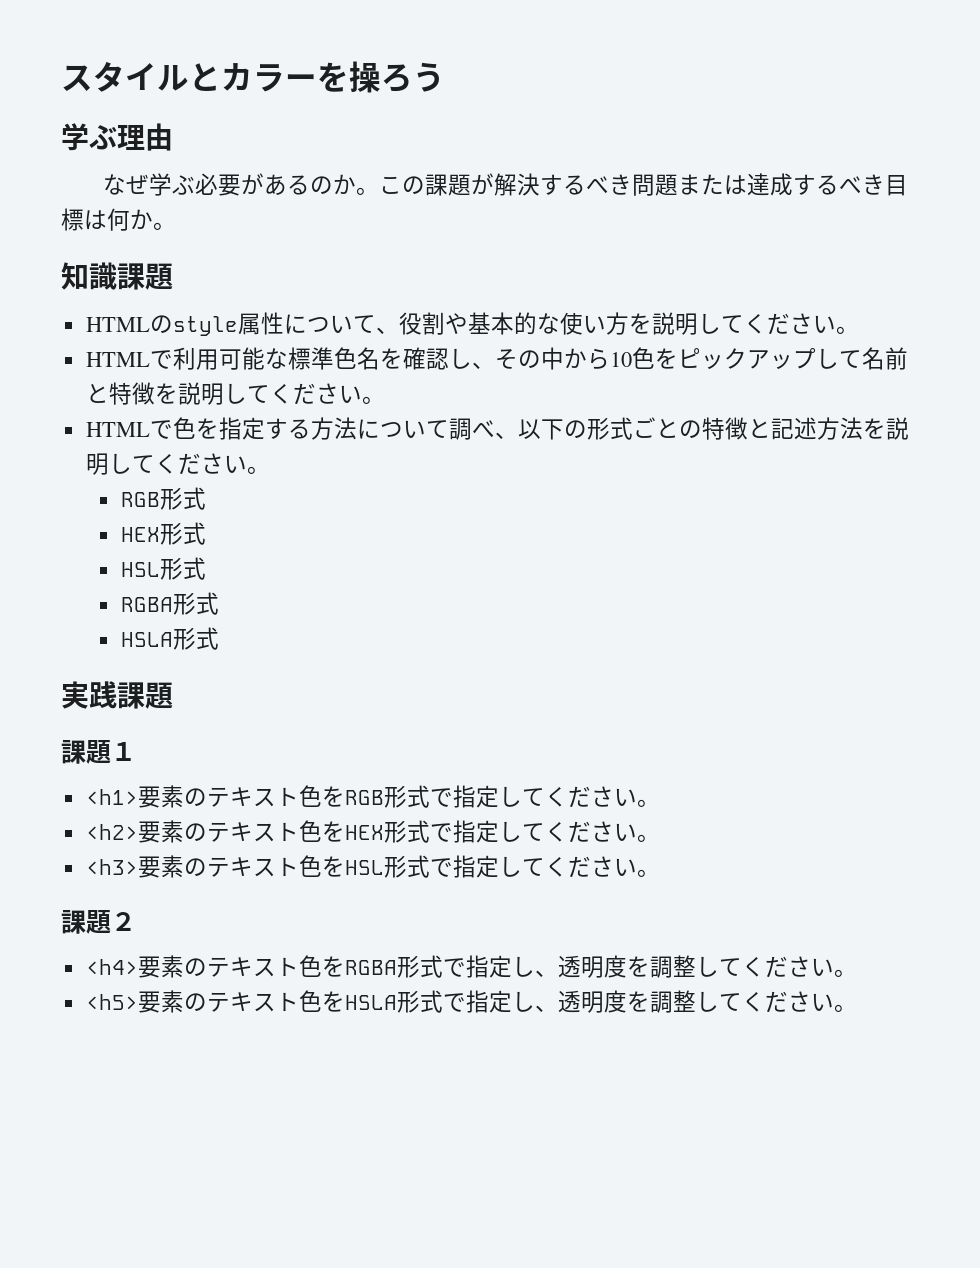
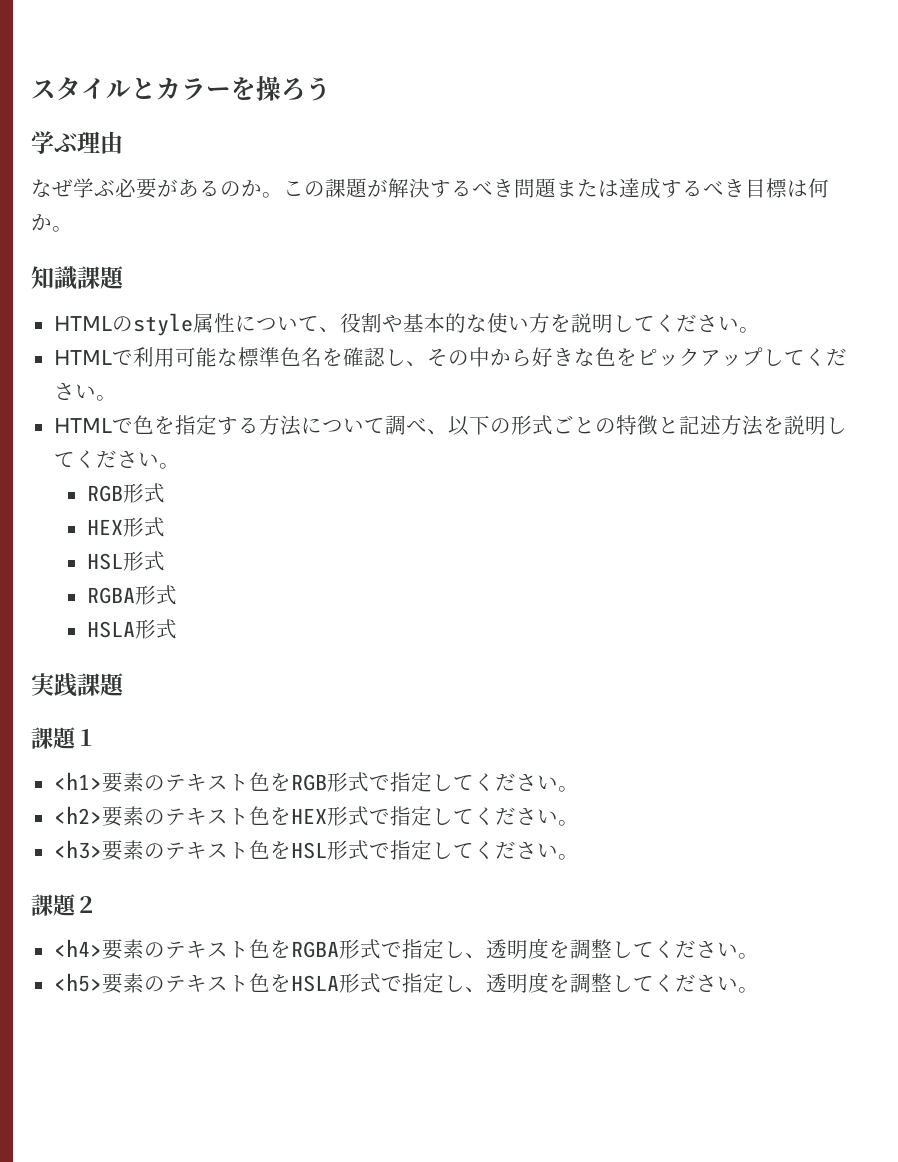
- HTMLで利用可能な標準色名を確認し、その中から10色をピックアップして名前と特徴を説明してください。
+ HTMLで利用可能な標準色名を確認し、その中から好きな色をピックアップしてください。

